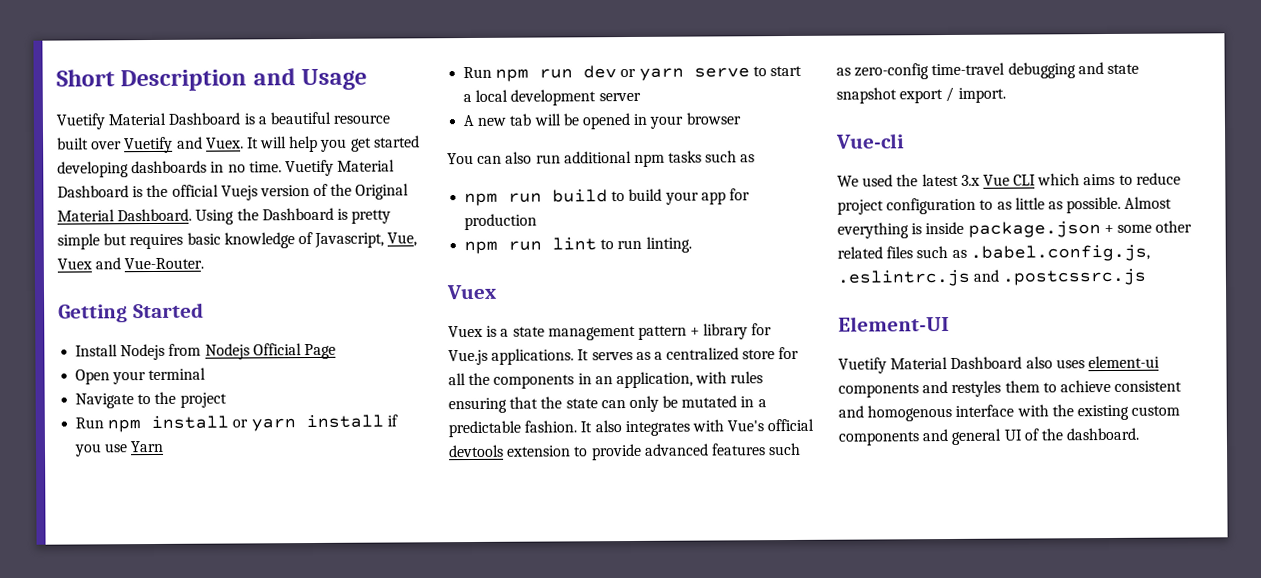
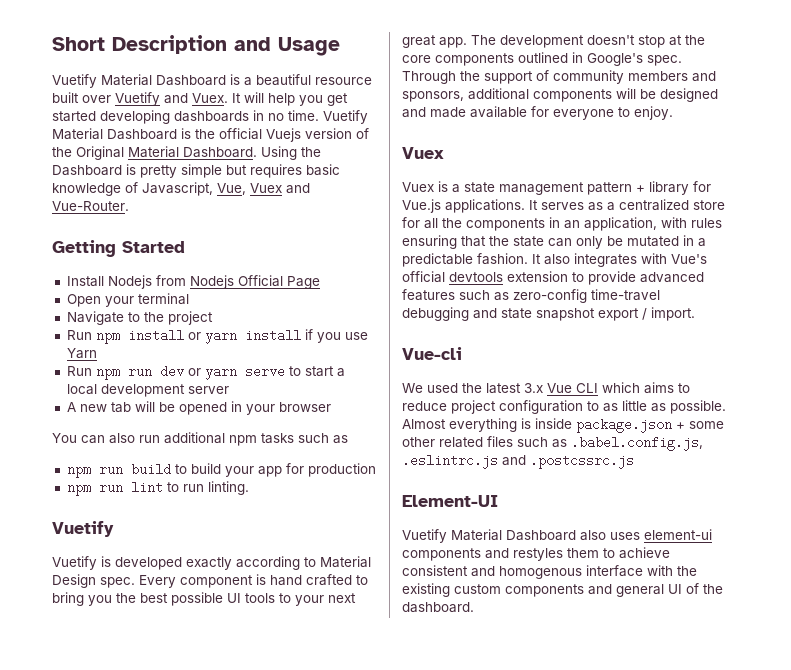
  npm run lint to run linting.
+ Vuetify
+ Vuetify is developed exactly according to Material Design spec. Every component is hand crafted to bring you the best possible UI tools to your next great app. The development doesn't stop at the core components outlined in Google's spec. Through the support of community members and sponsors, additional components will be designed and made available for everyone to enjoy.

